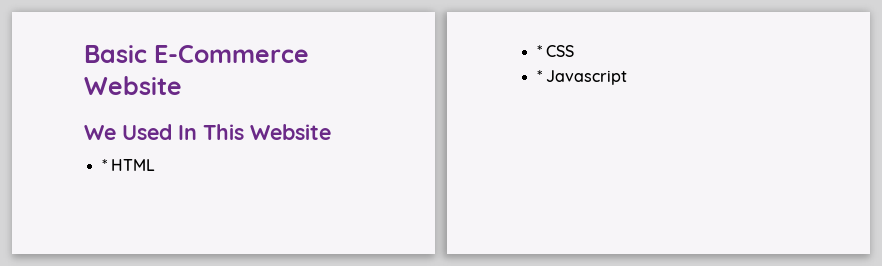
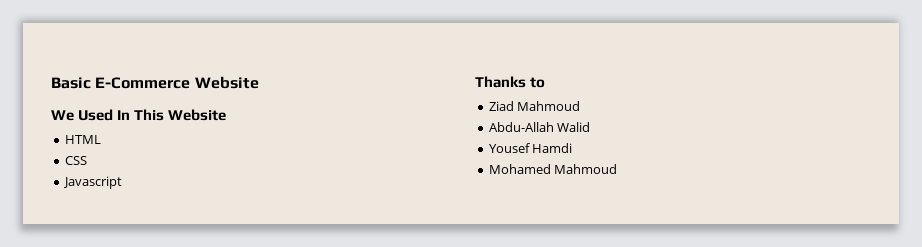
- * HTML
+ HTML
- * CSS
+ CSS
- * Javascript
+ Javascript
+ Thanks to
+ Ziad Mahmoud
+ Abdu-Allah Walid
+ Yousef Hamdi
+ Mohamed Mahmoud

